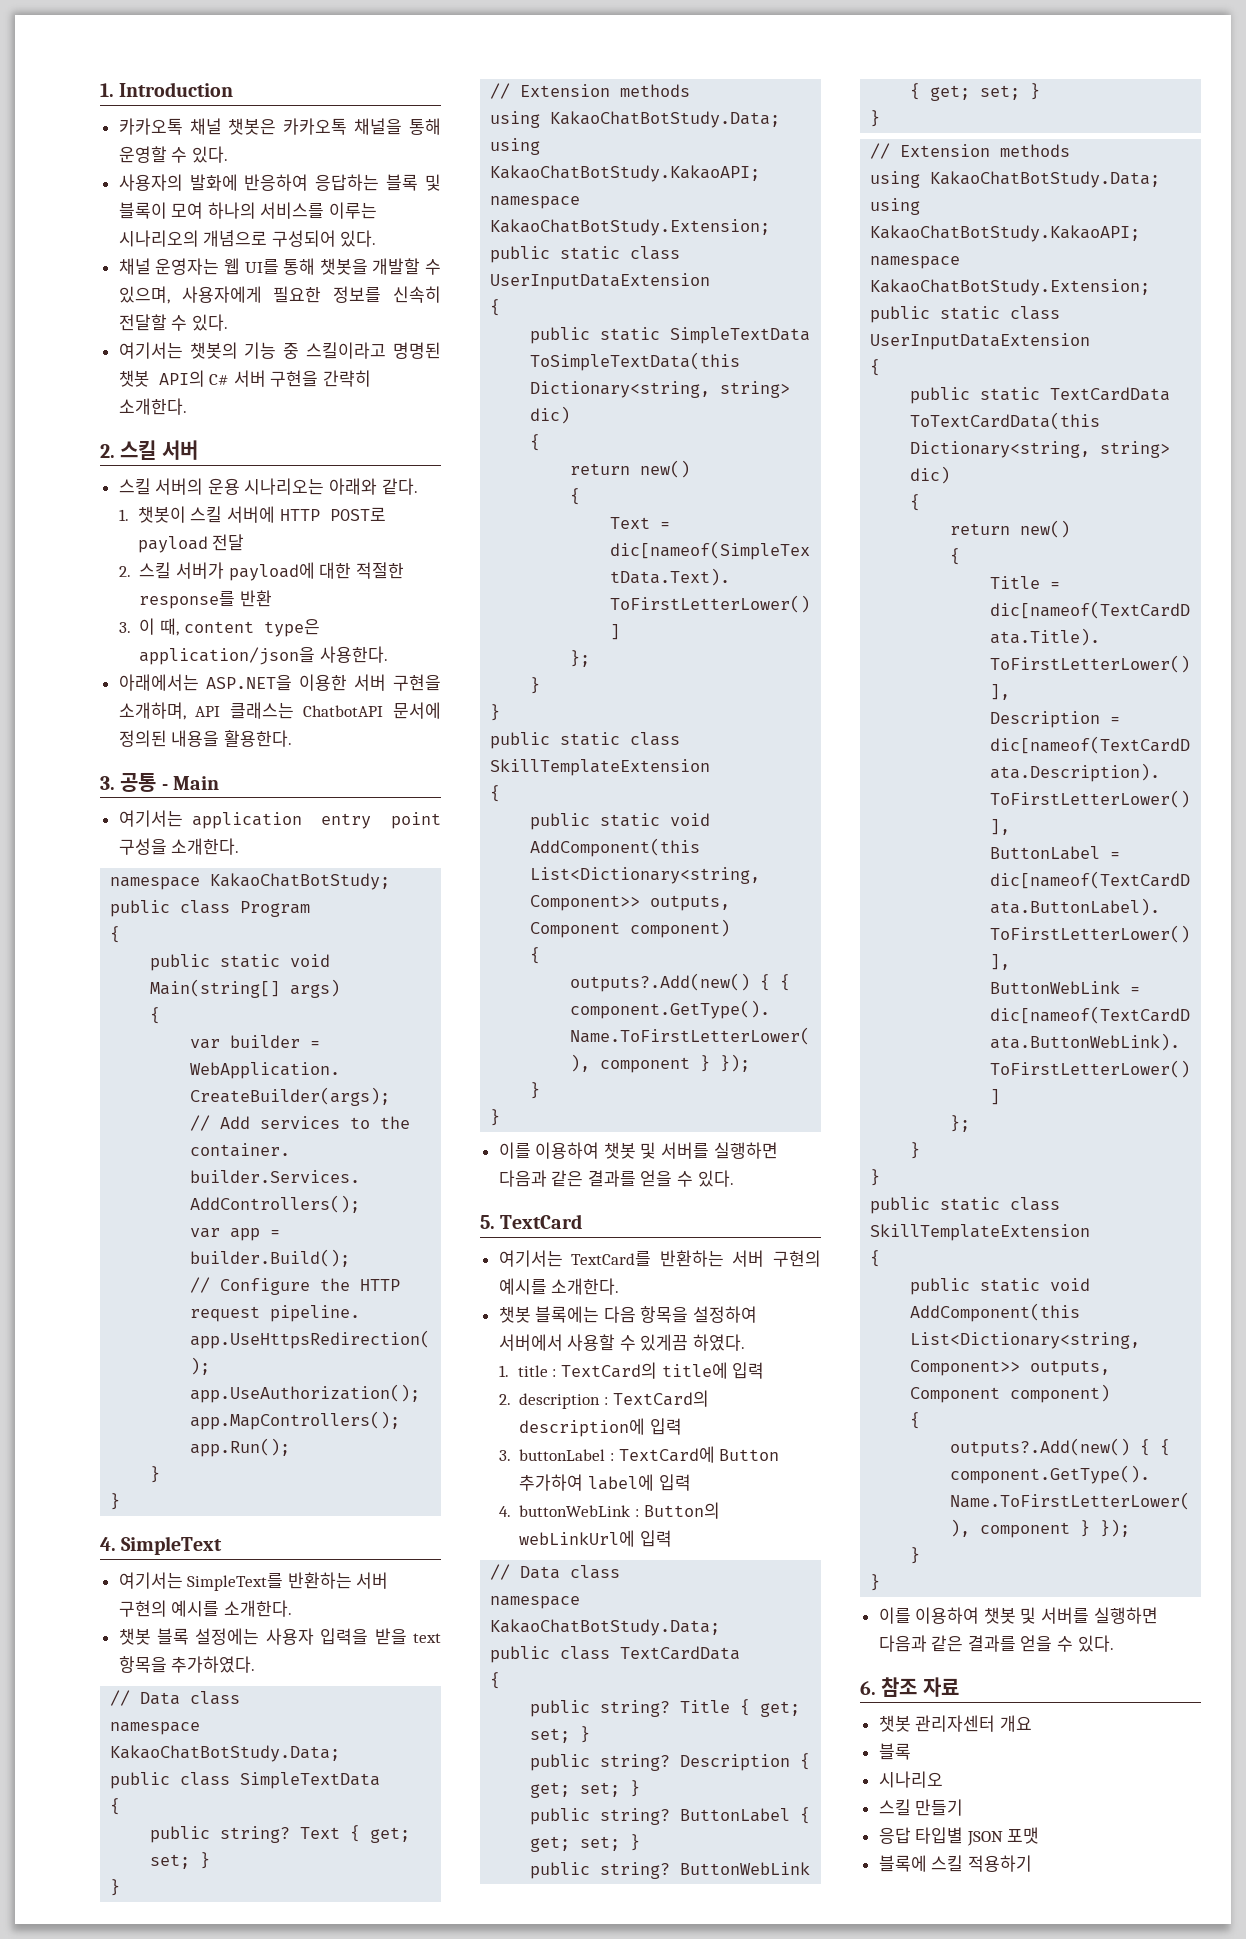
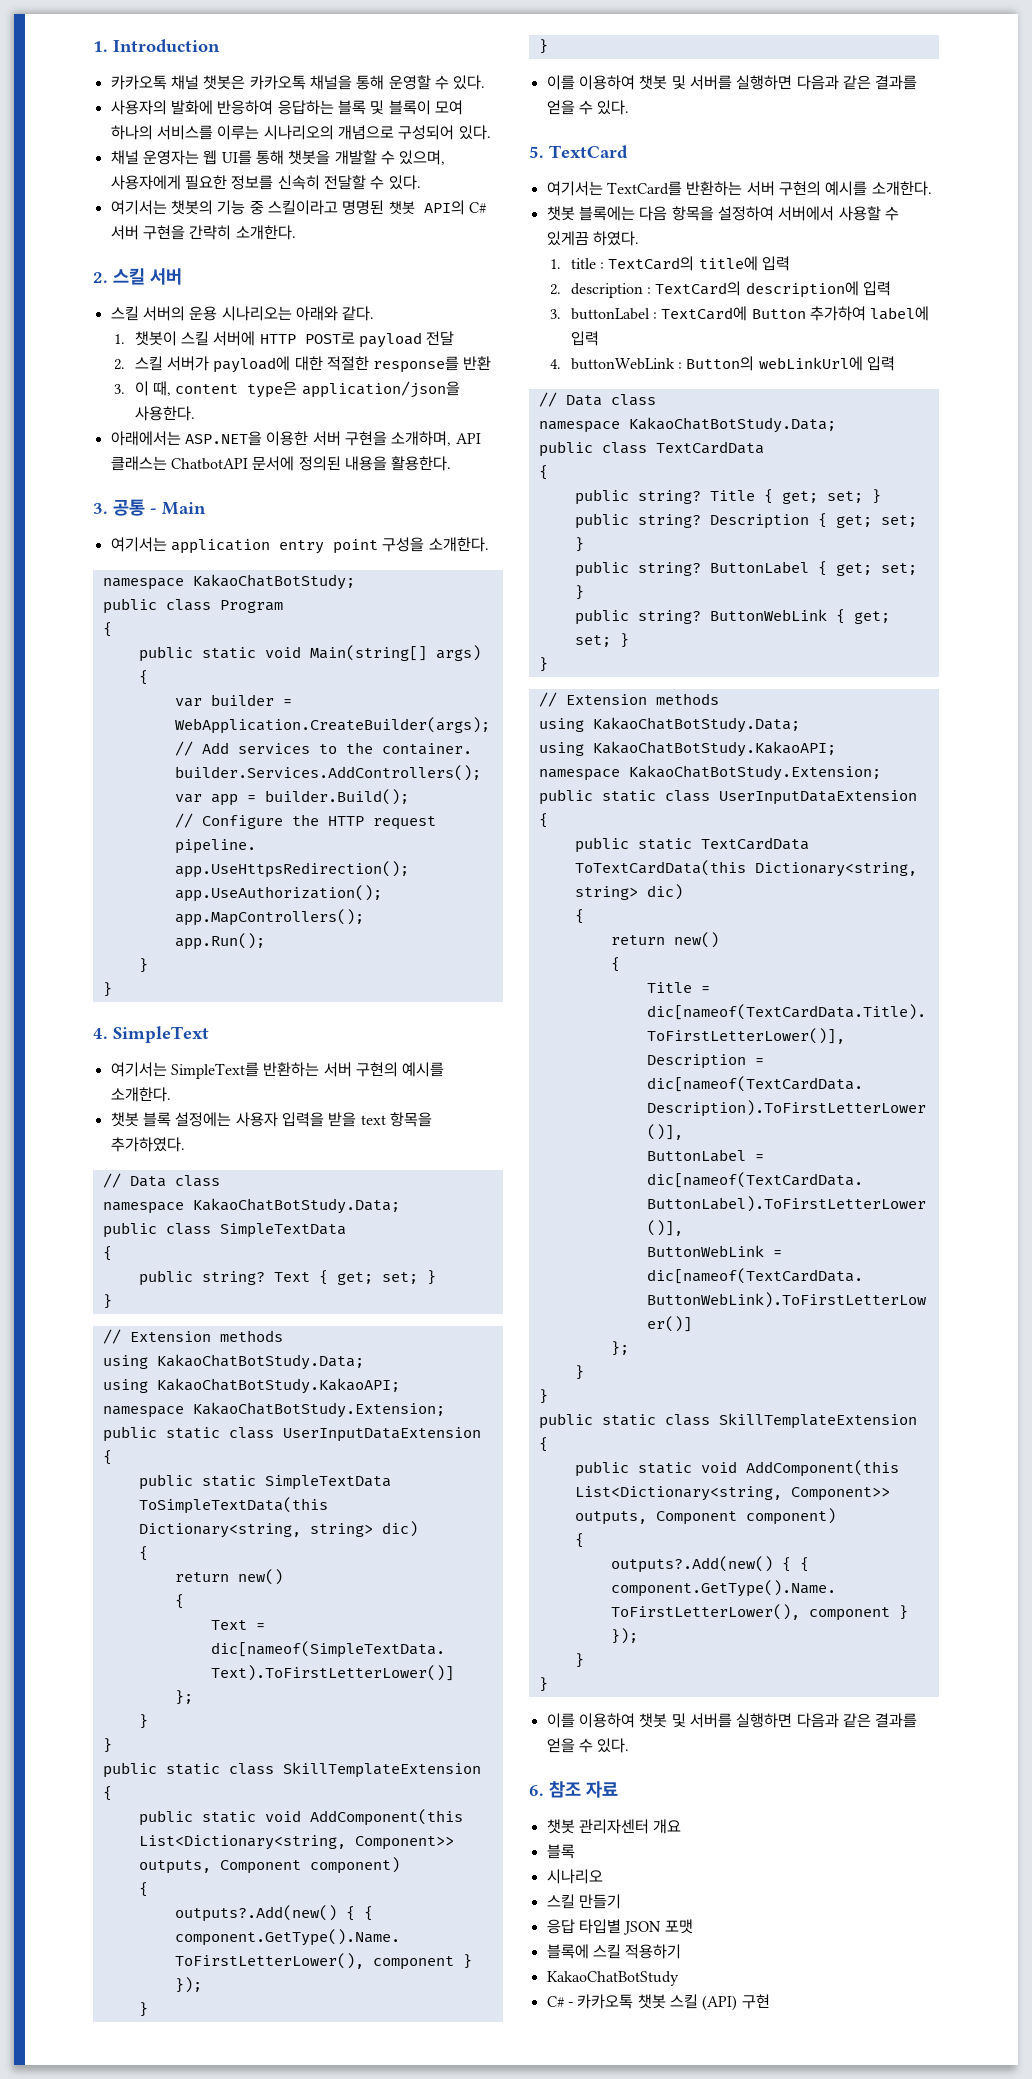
+ KakaoChatBotStudy
+ C# - 카카오톡 챗봇 스킬 (API) 구현

